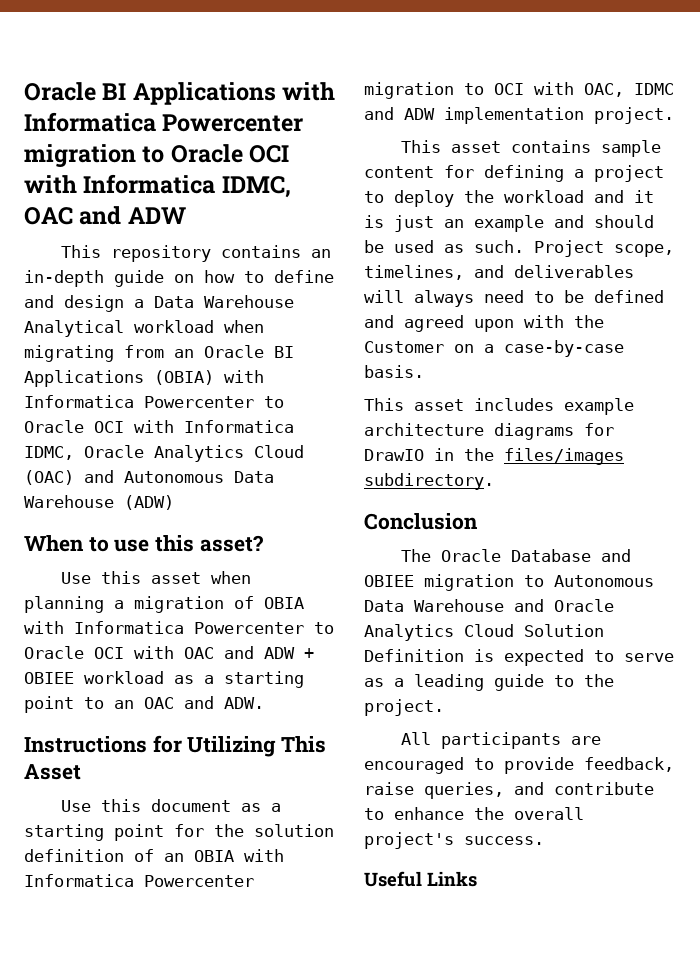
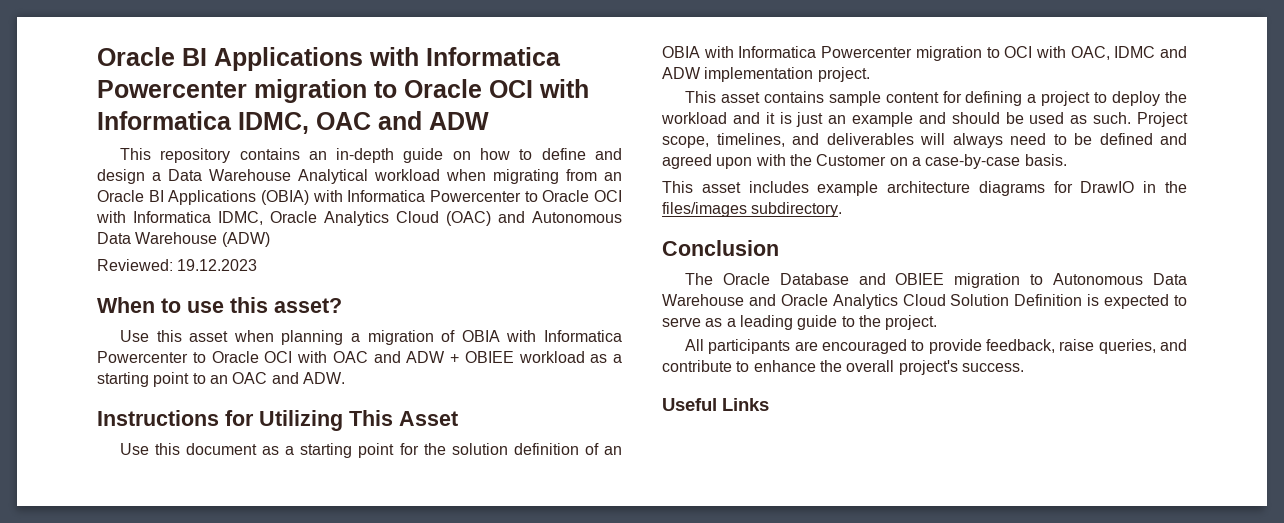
+ Reviewed: 19.12.2023

